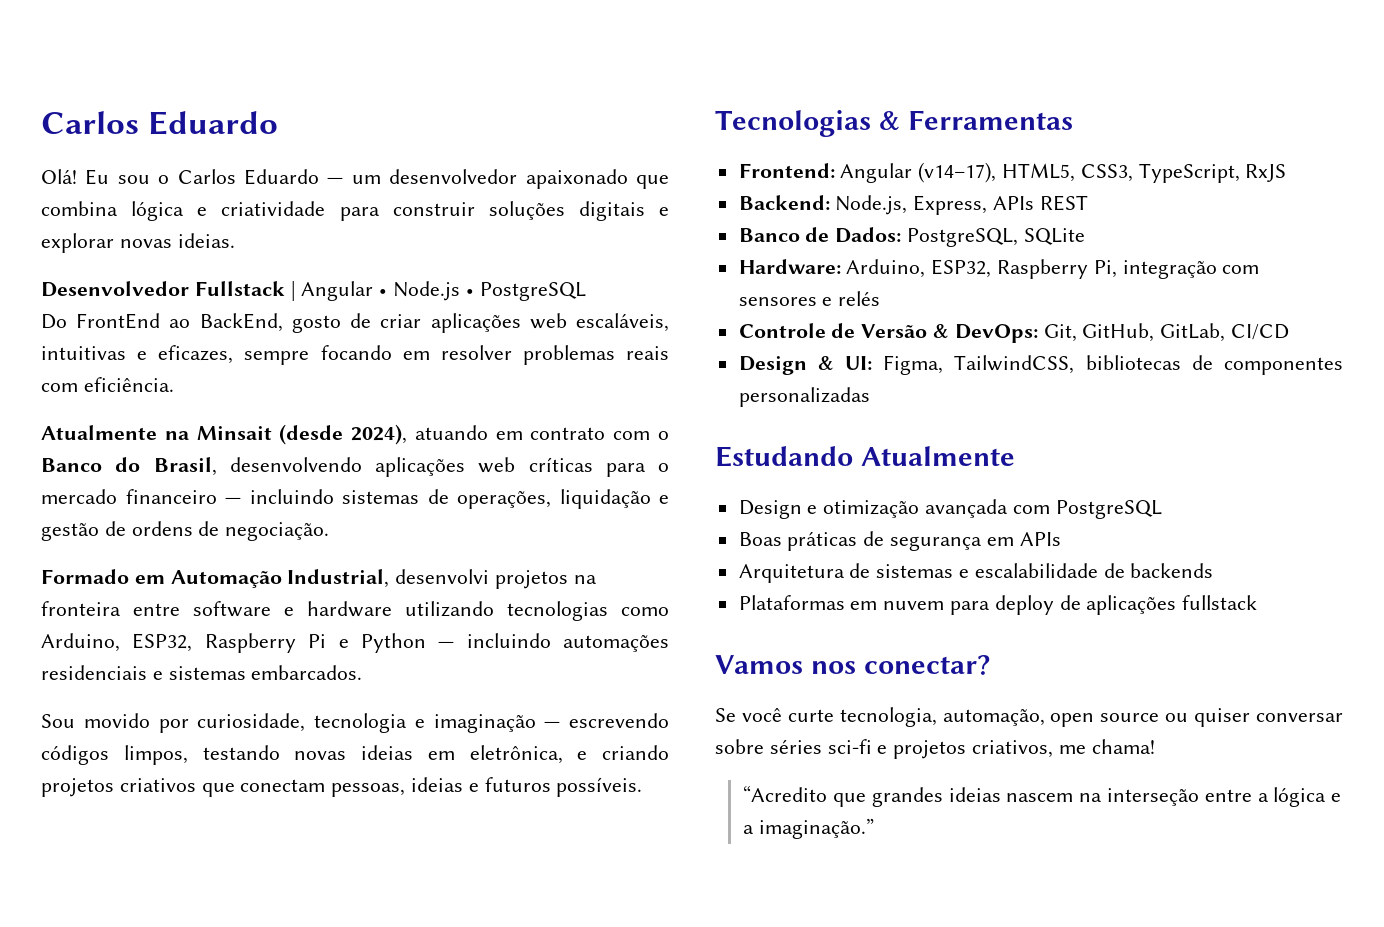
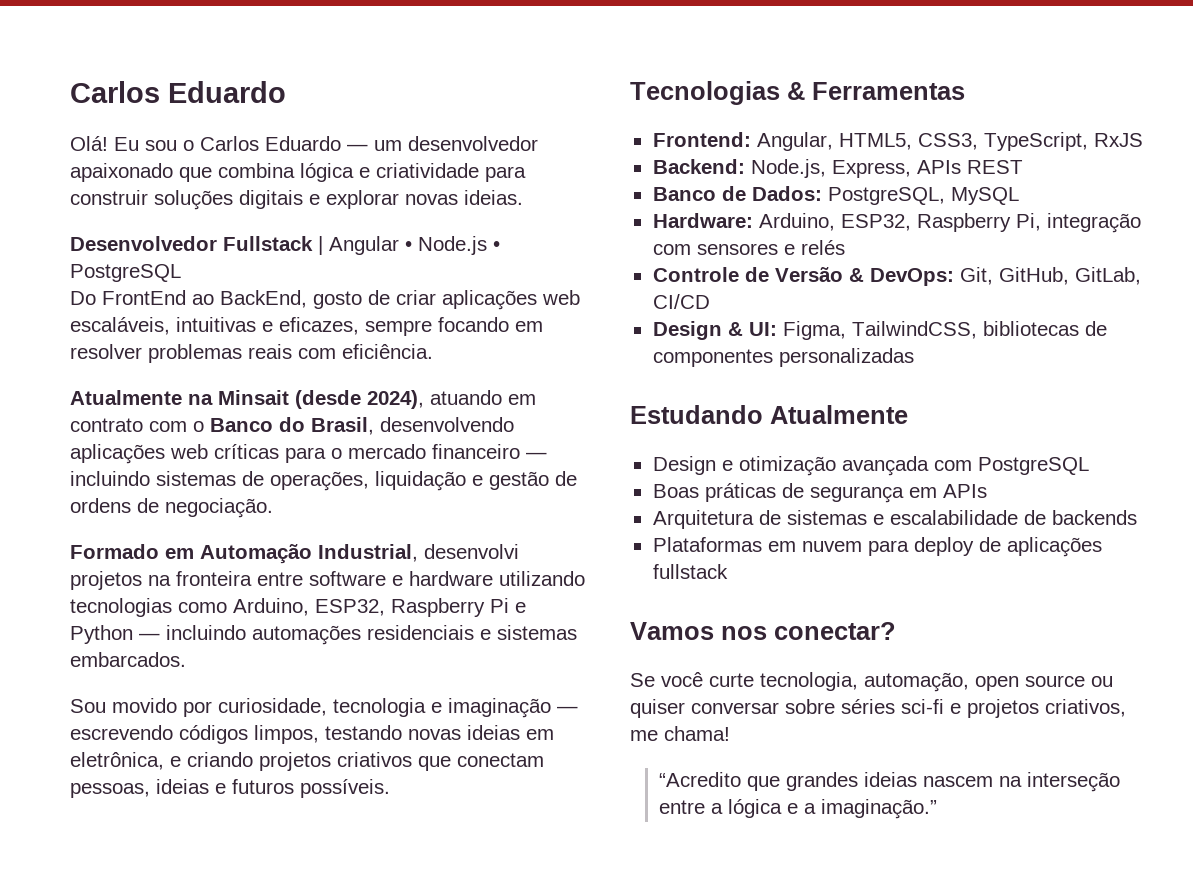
- Frontend: Angular (v14–17), HTML5, CSS3, TypeScript, RxJS
+ Frontend: Angular, HTML5, CSS3, TypeScript, RxJS
- Banco de Dados: PostgreSQL, SQLite
+ Banco de Dados: PostgreSQL, MySQL

